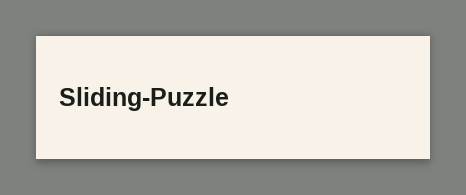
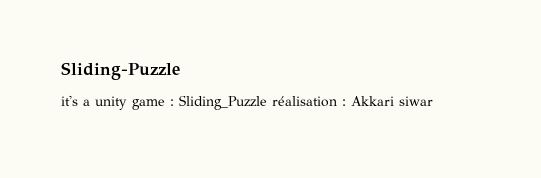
+ it's a unity game : Sliding_Puzzle réalisation : Akkari siwar

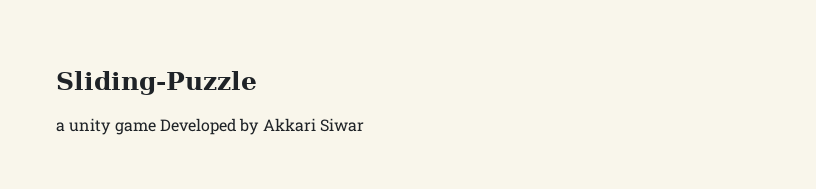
- it's a unity game : Sliding_Puzzle réalisation : Akkari siwar
+ a unity game Developed by Akkari Siwar

